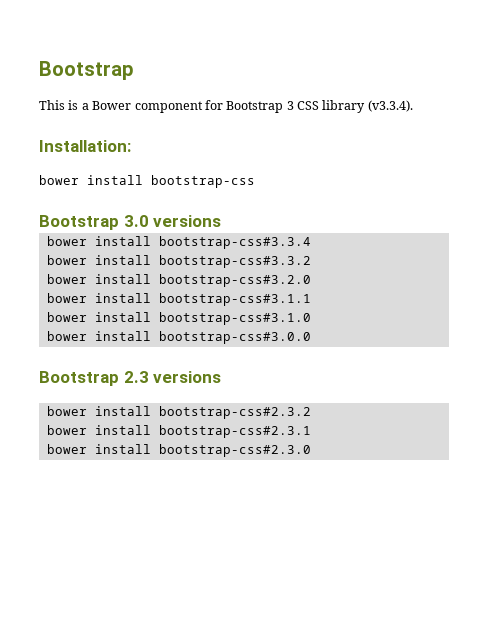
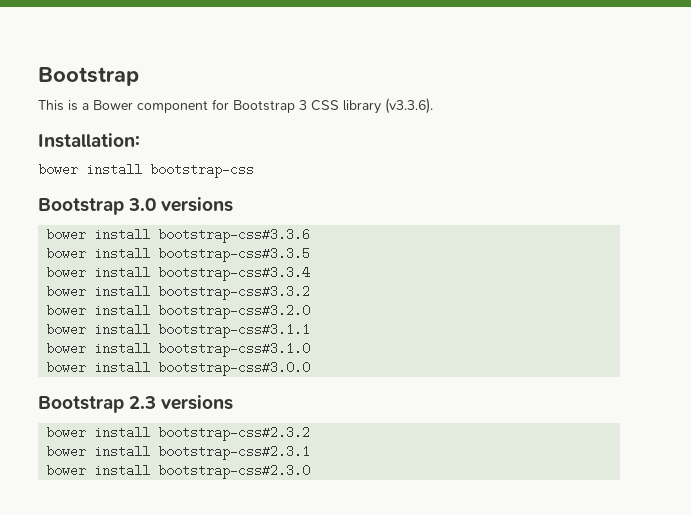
- This is a Bower component for Bootstrap 3 CSS library (v3.3.4).
+ This is a Bower component for Bootstrap 3 CSS library (v3.3.6).
+ bower install bootstrap-css#3.3.6
+ bower install bootstrap-css#3.3.5

